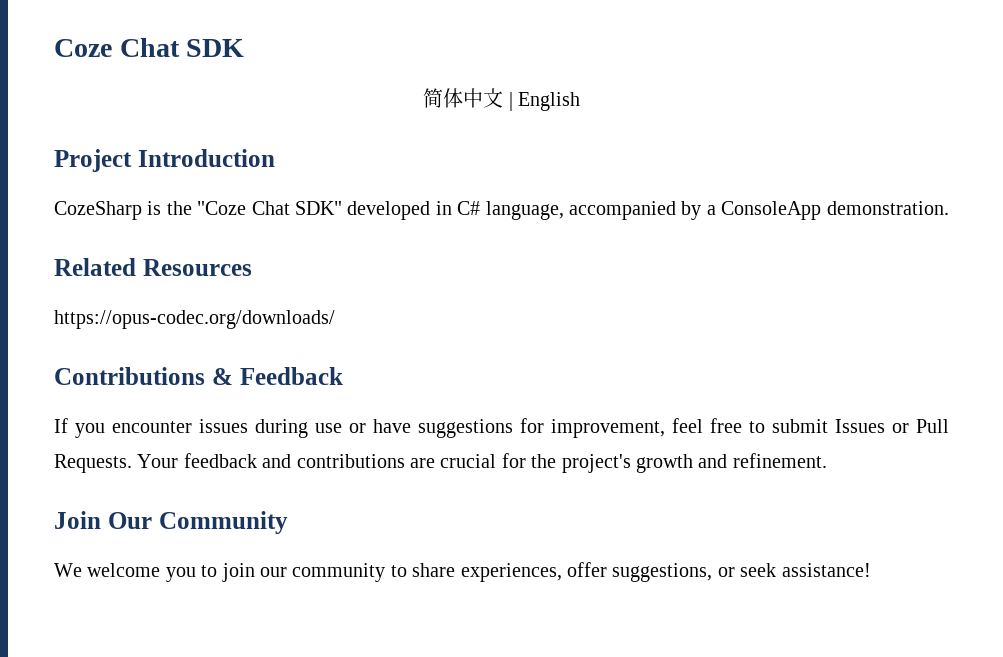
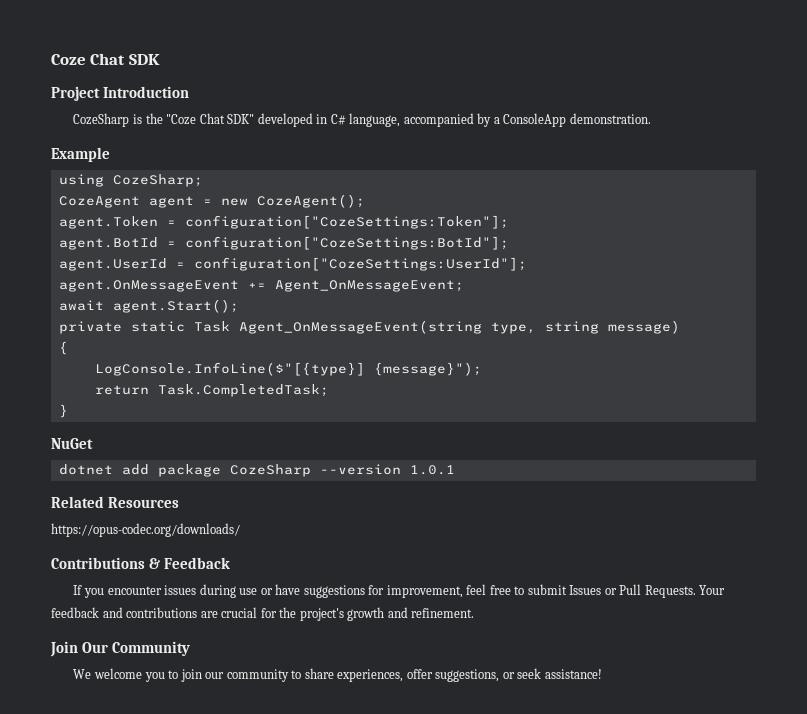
- 简体中文 | English
+ Example
+ using CozeSharp;
+ CozeAgent agent = new CozeAgent();
+ agent.Token = configuration["CozeSettings:Token"];
+ agent.BotId = configuration["CozeSettings:BotId"];
+ agent.UserId = configuration["CozeSettings:UserId"];
+ agent.OnMessageEvent += Agent_OnMessageEvent;
+ await agent.Start();
+ private static Task Agent_OnMessageEvent(string type, string message)
+ {
+ LogConsole.InfoLine($"[{type}] {message}");
+ return Task.CompletedTask;
+ }
+ NuGet
+ dotnet add package CozeSharp --version 1.0.1

